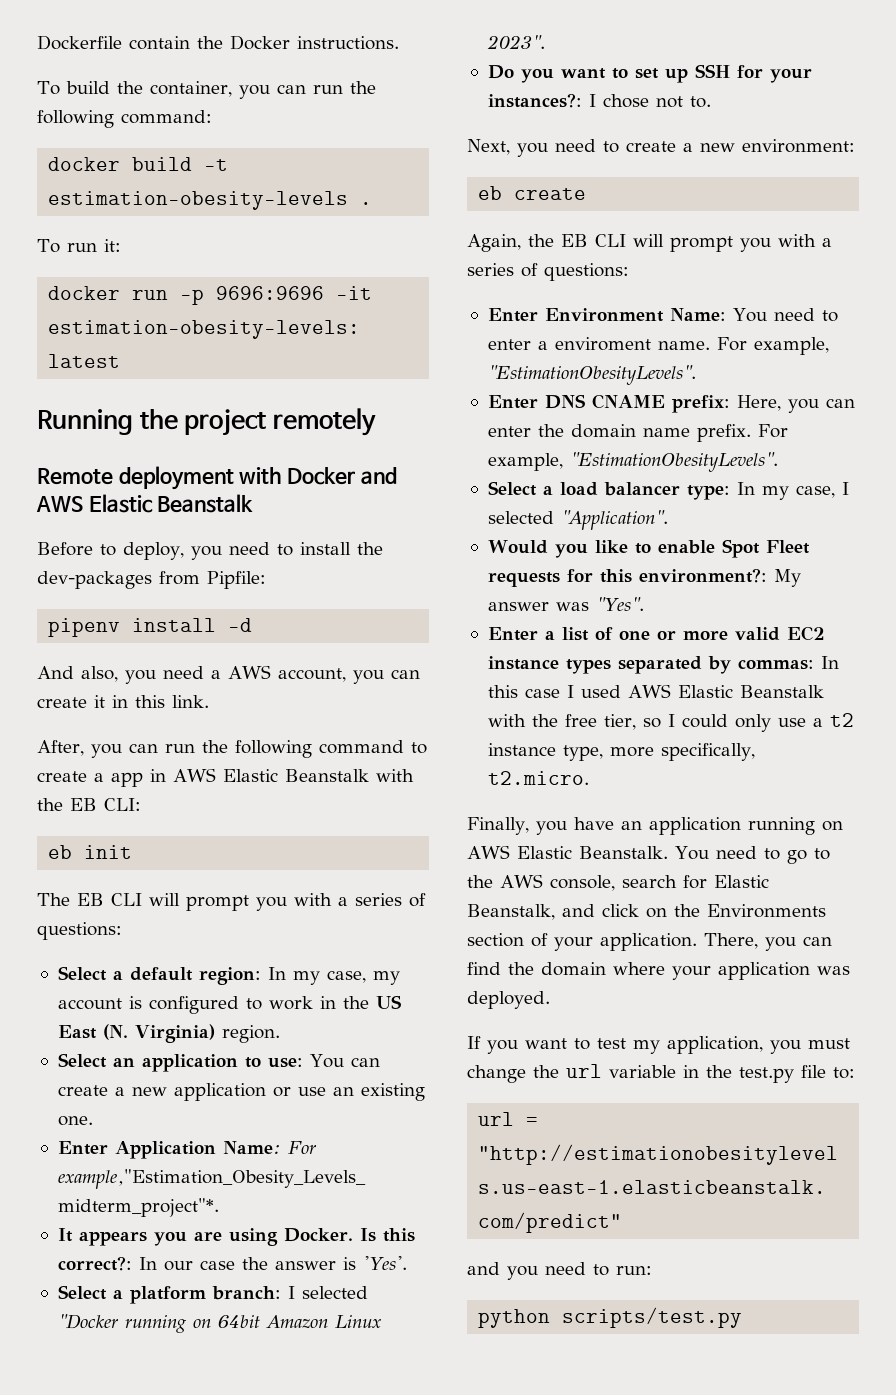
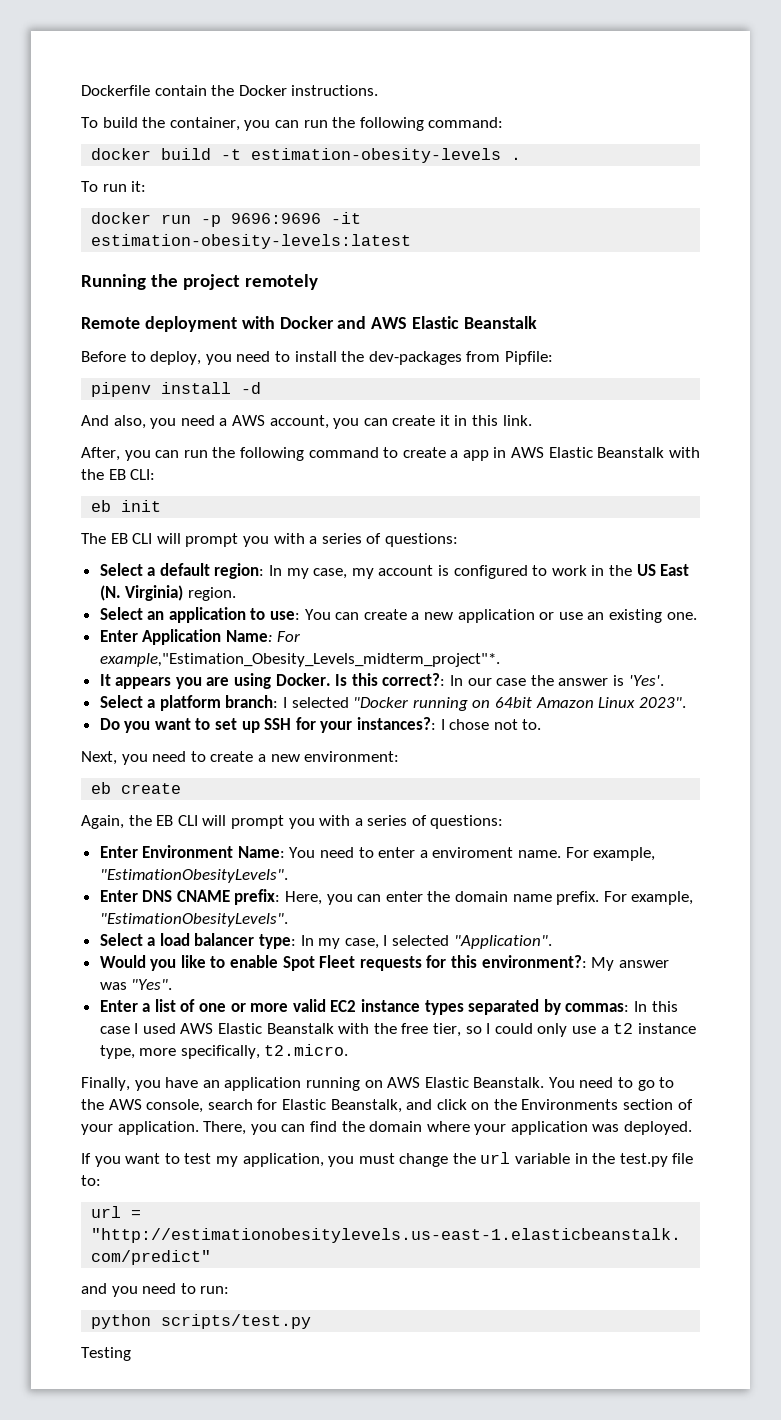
+ Testing

